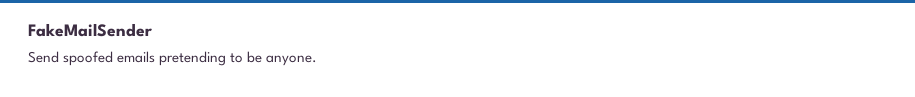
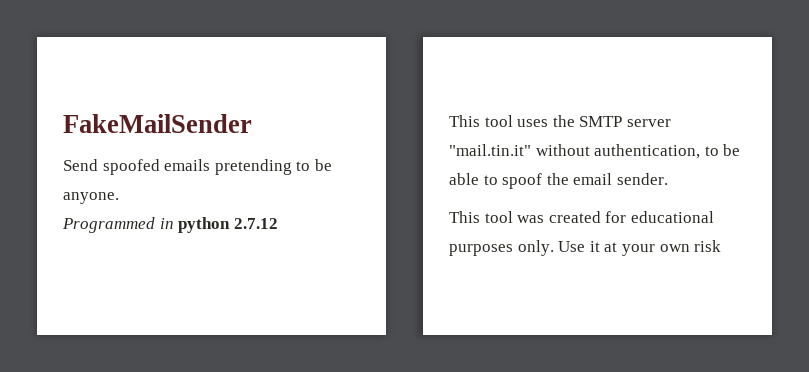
+ Programmed in python 2.7.12
+ This tool uses the SMTP server "mail.tin.it" without authentication, to be able to spoof the email sender.
+ This tool was created for educational purposes only. Use it at your own risk

